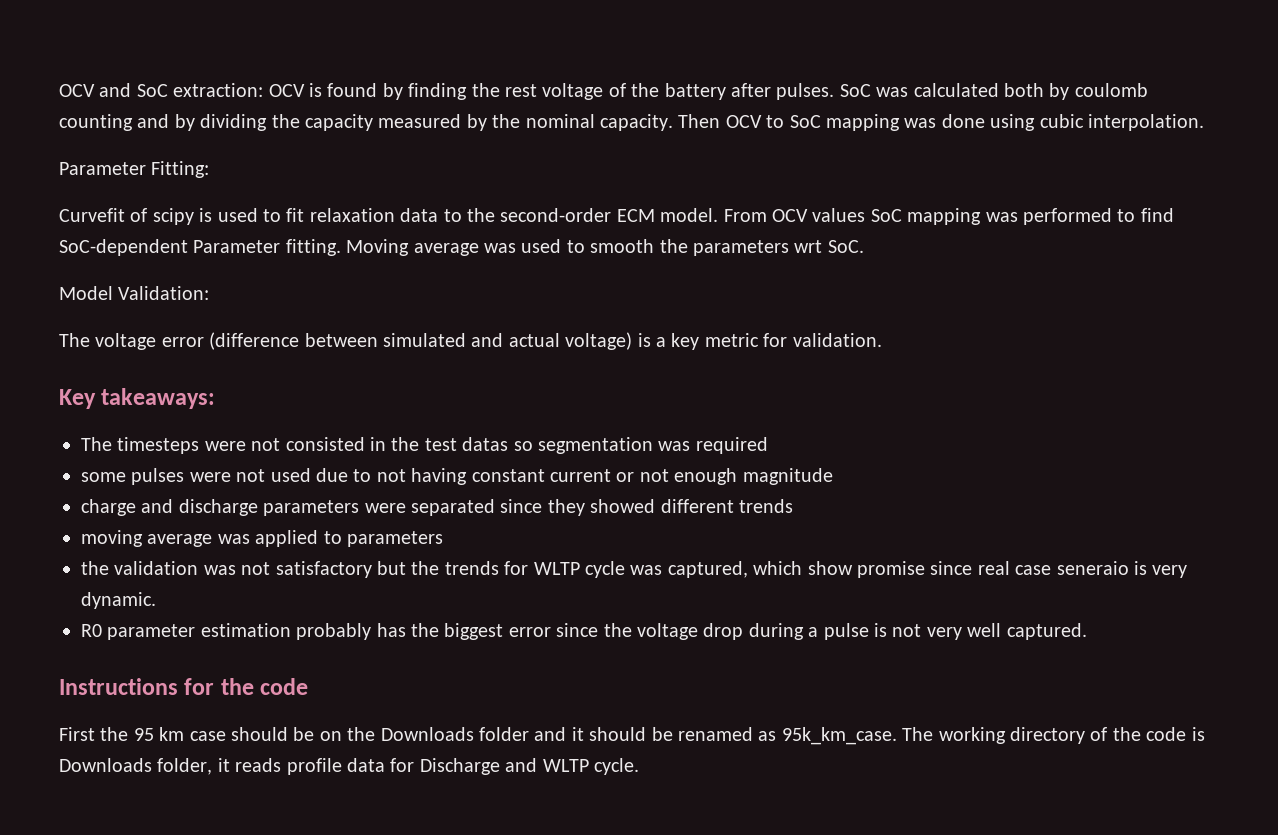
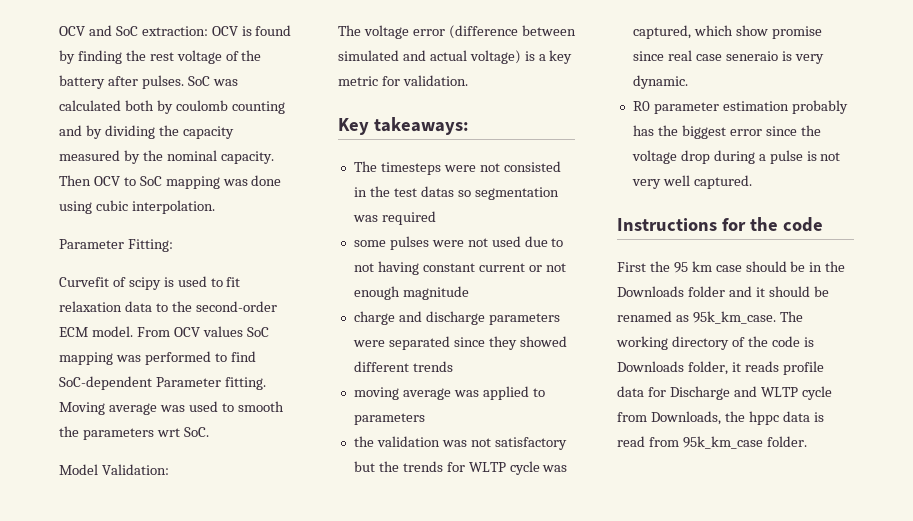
- First the 95 km case should be on the Downloads folder and it should be renamed as 95k_km_case.
+ First the 95 km case should be in the Downloads folder and it should be renamed as 95k_km_case.
- The working directory of the code is Downloads folder, it reads profile data for Discharge and WLTP cycle.
+ The working directory of the code is Downloads folder, it reads profile data for Discharge and WLTP cycle from Downloads, the hppc data is read from 95k_km_case folder.

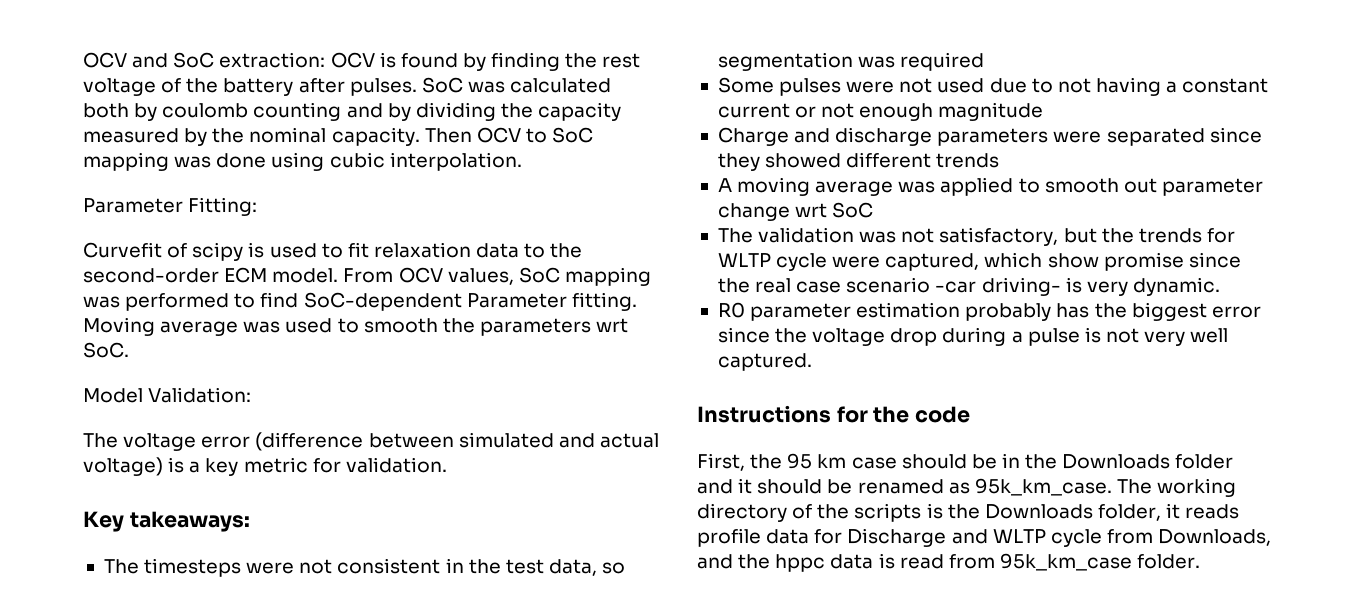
- From OCV values SoC mapping was performed to find SoC-dependent Parameter fitting.
+ From OCV values, SoC mapping was performed to find SoC-dependent Parameter fitting.
- The timesteps were not consisted in the test datas so segmentation was required
+ The timesteps were not consistent in the test data, so segmentation was required
- some pulses were not used due to not having constant current or not enough magnitude
+ Some pulses were not used due to not having a constant current or not enough magnitude
- charge and discharge parameters were separated since they showed different trends
+ Charge and discharge parameters were separated since they showed different trends
- moving average was applied to parameters
- the validation was not satisfactory but the trends for WLTP cycle was captured, which show promise since real case seneraio is very dynamic.
+ A moving average was applied to smooth out parameter change wrt SoC
+ The validation was not satisfactory, but the trends for WLTP cycle were captured, which show promise since the real case scenario -car driving- is very dynamic.
- First the 95 km case should be in the Downloads folder and it should be renamed as 95k_km_case.
+ First, the 95 km case should be in the Downloads folder and it should be renamed as 95k_km_case.
- The working directory of the code is Downloads folder, it reads profile data for Discharge and WLTP cycle from Downloads, the hppc data is read from 95k_km_case folder.
+ The working directory of the scripts is the Downloads folder, it reads profile data for Discharge and WLTP cycle from Downloads, and the hppc data is read from 95k_km_case folder.

